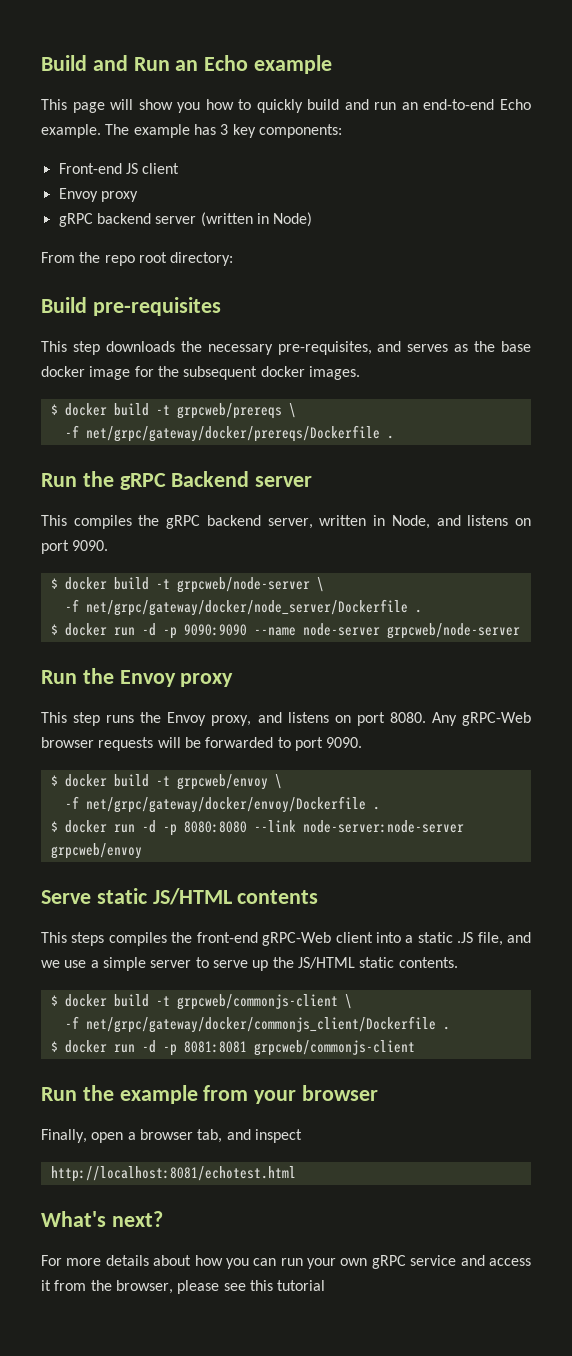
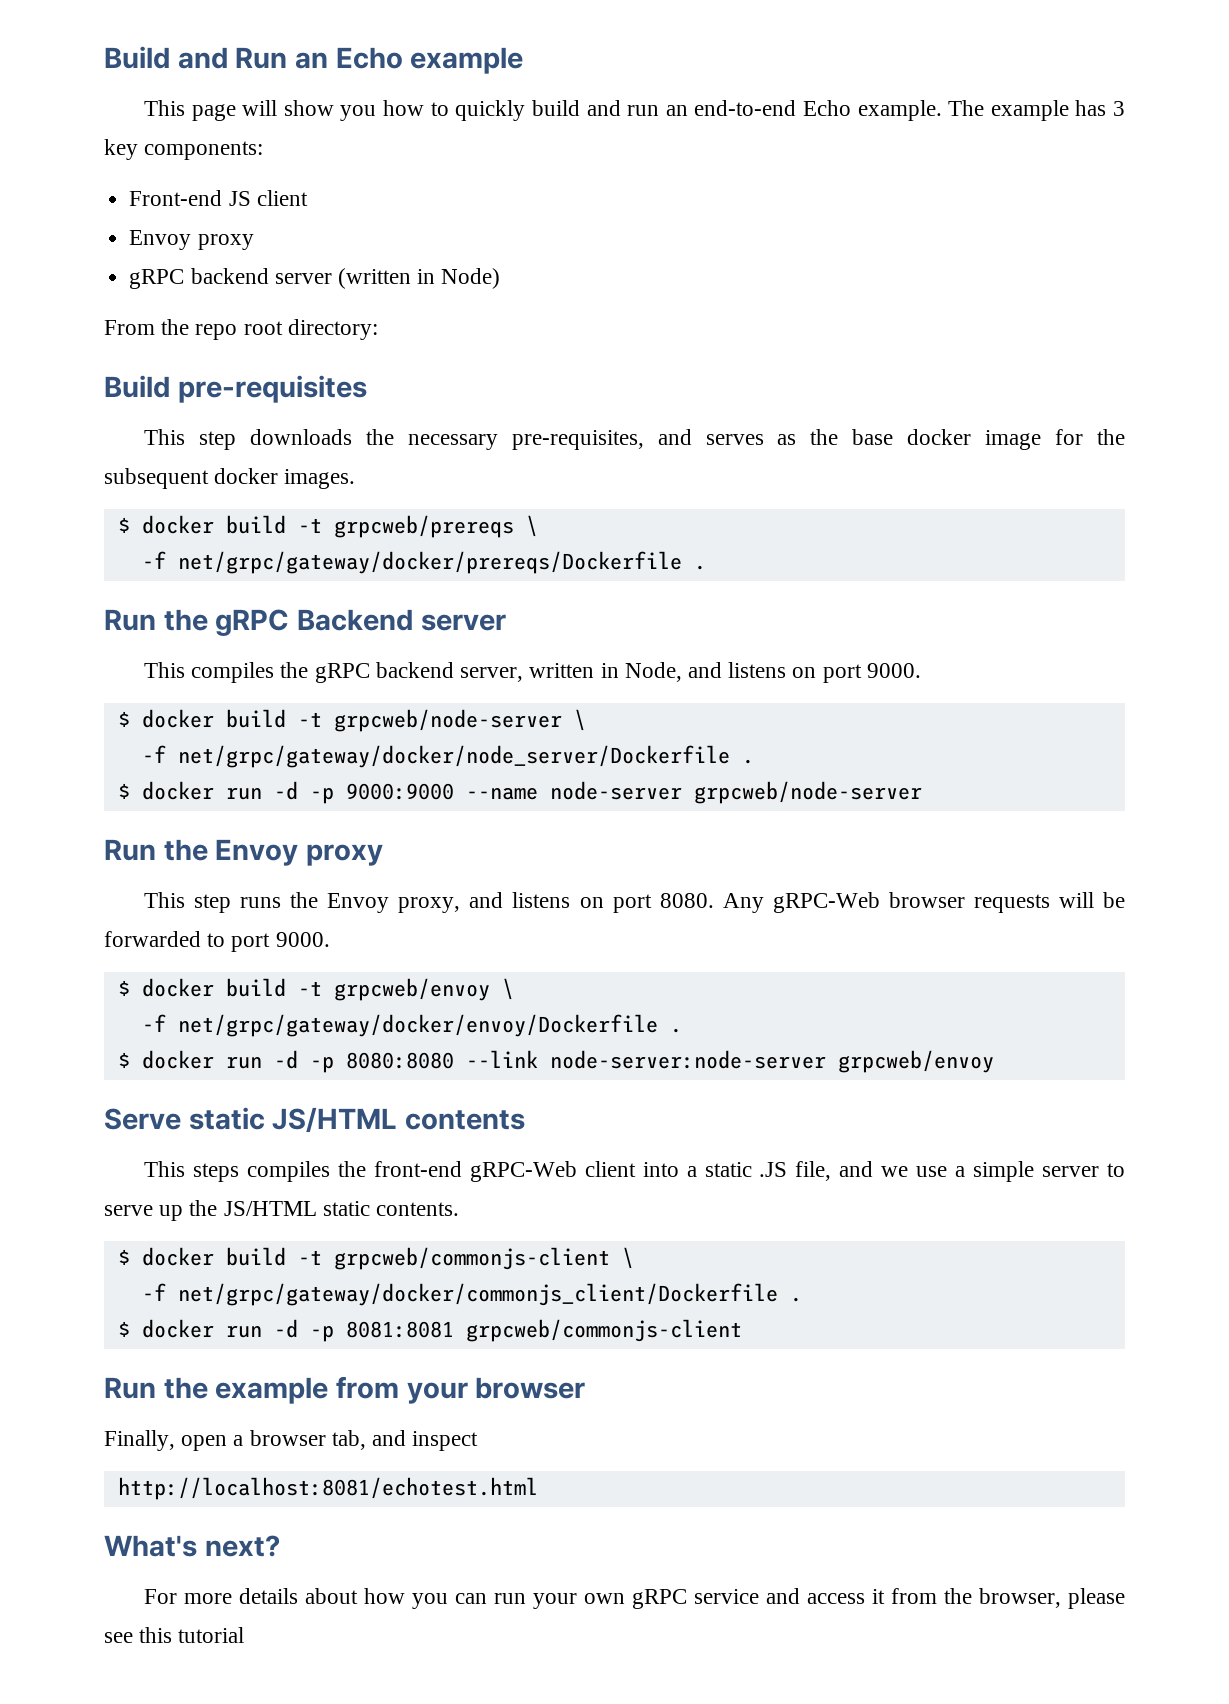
- This compiles the gRPC backend server, written in Node, and listens on port 9090.
+ This compiles the gRPC backend server, written in Node, and listens on port 9000.
- $ docker run -d -p 9090:9090 --name node-server grpcweb/node-server
+ $ docker run -d -p 9000:9000 --name node-server grpcweb/node-server
- Any gRPC-Web browser requests will be forwarded to port 9090.
+ Any gRPC-Web browser requests will be forwarded to port 9000.

